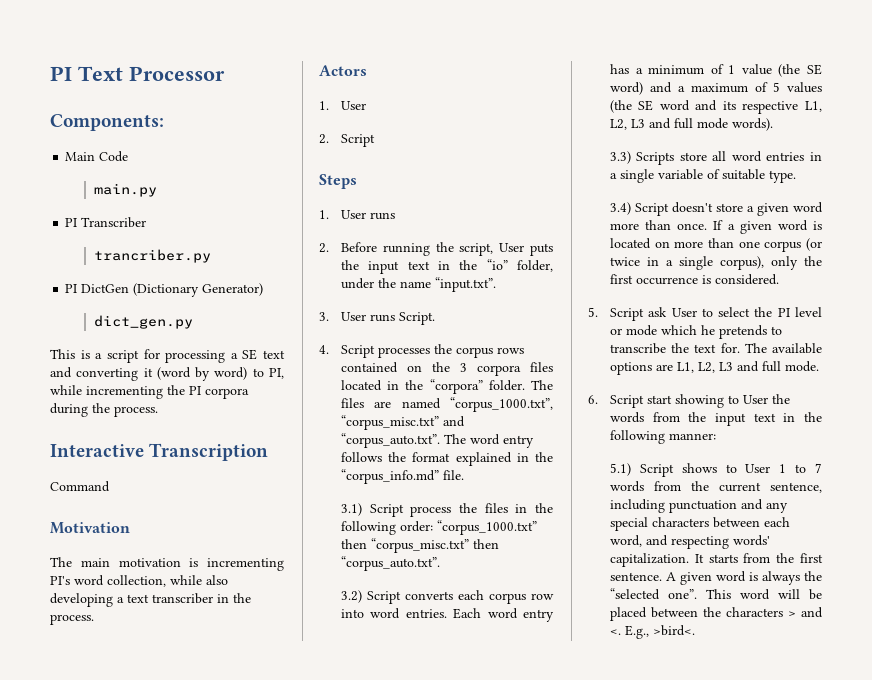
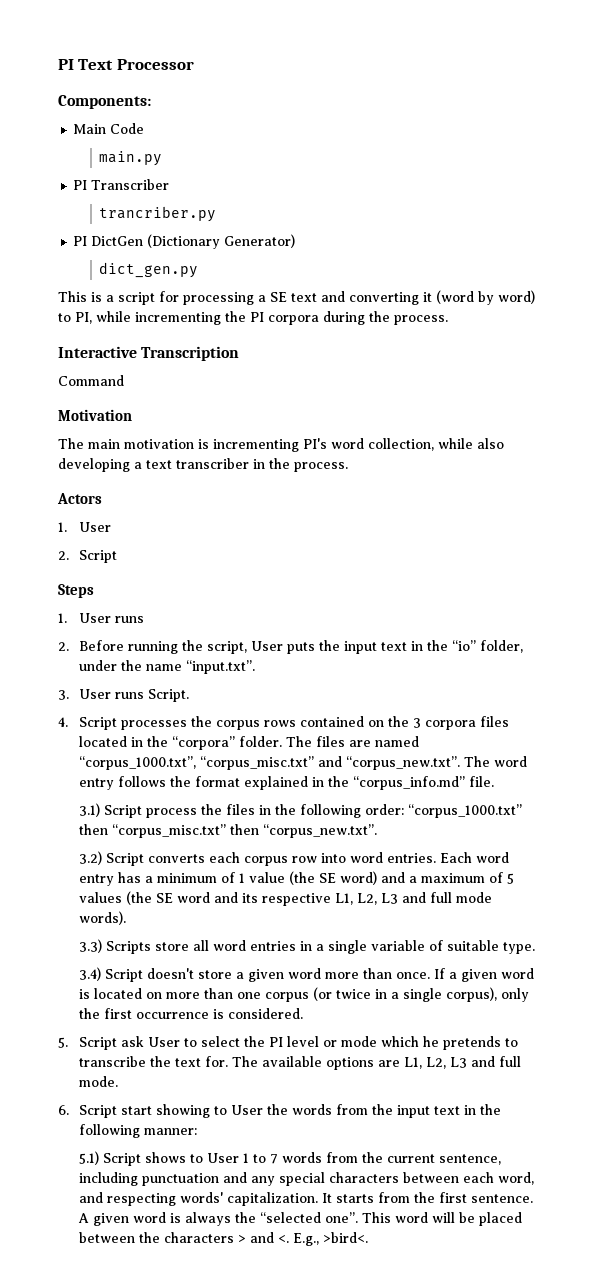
- The files are named “corpus_1000.txt”, “corpus_misc.txt” and “corpus_auto.txt”. The word entry follows the format explained in the “corpus_info.md” file.
+ The files are named “corpus_1000.txt”, “corpus_misc.txt” and “corpus_new.txt”. The word entry follows the format explained in the “corpus_info.md” file.
- 3.1) Script process the files in the following order: “corpus_1000.txt” then “corpus_misc.txt” then “corpus_auto.txt”.
+ 3.1) Script process the files in the following order: “corpus_1000.txt” then “corpus_misc.txt” then “corpus_new.txt”.

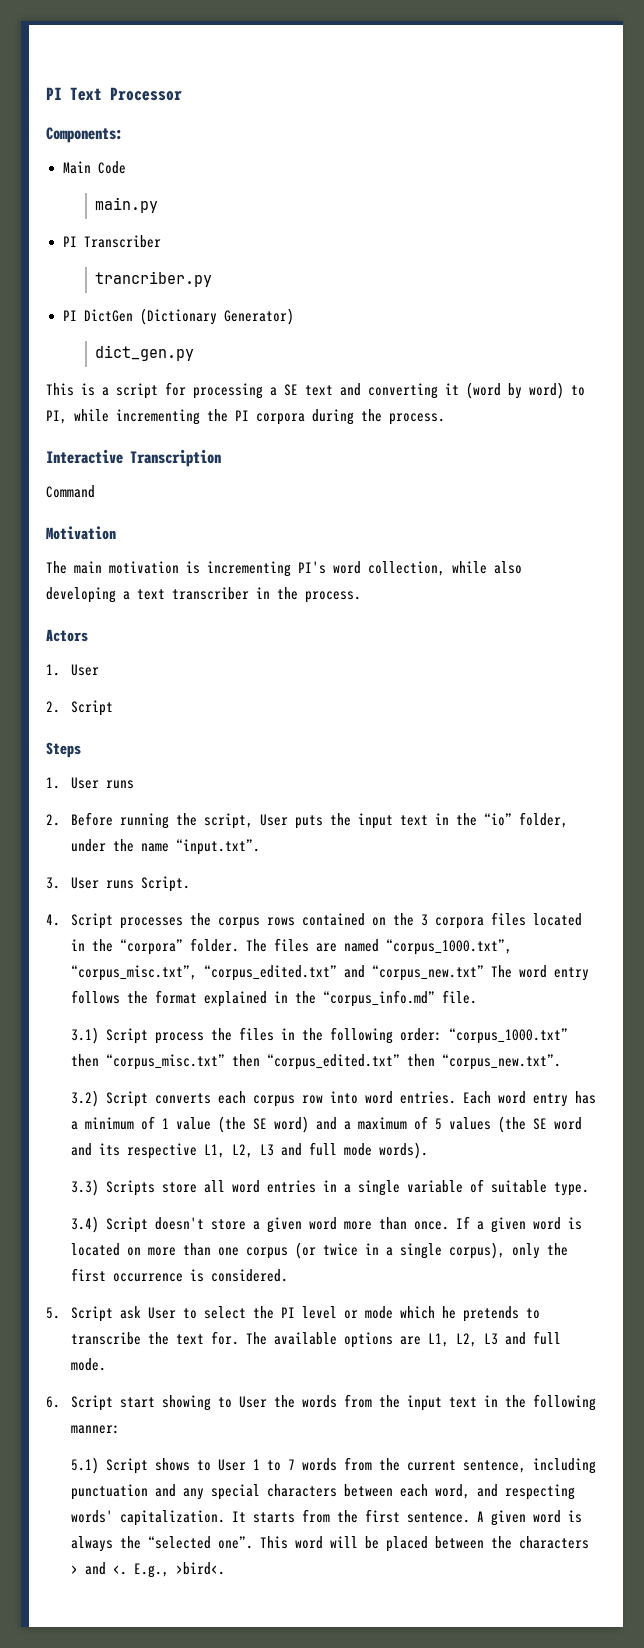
- The files are named “corpus_1000.txt”, “corpus_misc.txt” and “corpus_new.txt”. The word entry follows the format explained in the “corpus_info.md” file.
+ The files are named “corpus_1000.txt”, “corpus_misc.txt”, “corpus_edited.txt” and “corpus_new.txt” The word entry follows the format explained in the “corpus_info.md” file.
- 3.1) Script process the files in the following order: “corpus_1000.txt” then “corpus_misc.txt” then “corpus_new.txt”.
+ 3.1) Script process the files in the following order: “corpus_1000.txt” then “corpus_misc.txt” then “corpus_edited.txt” then “corpus_new.txt”.

